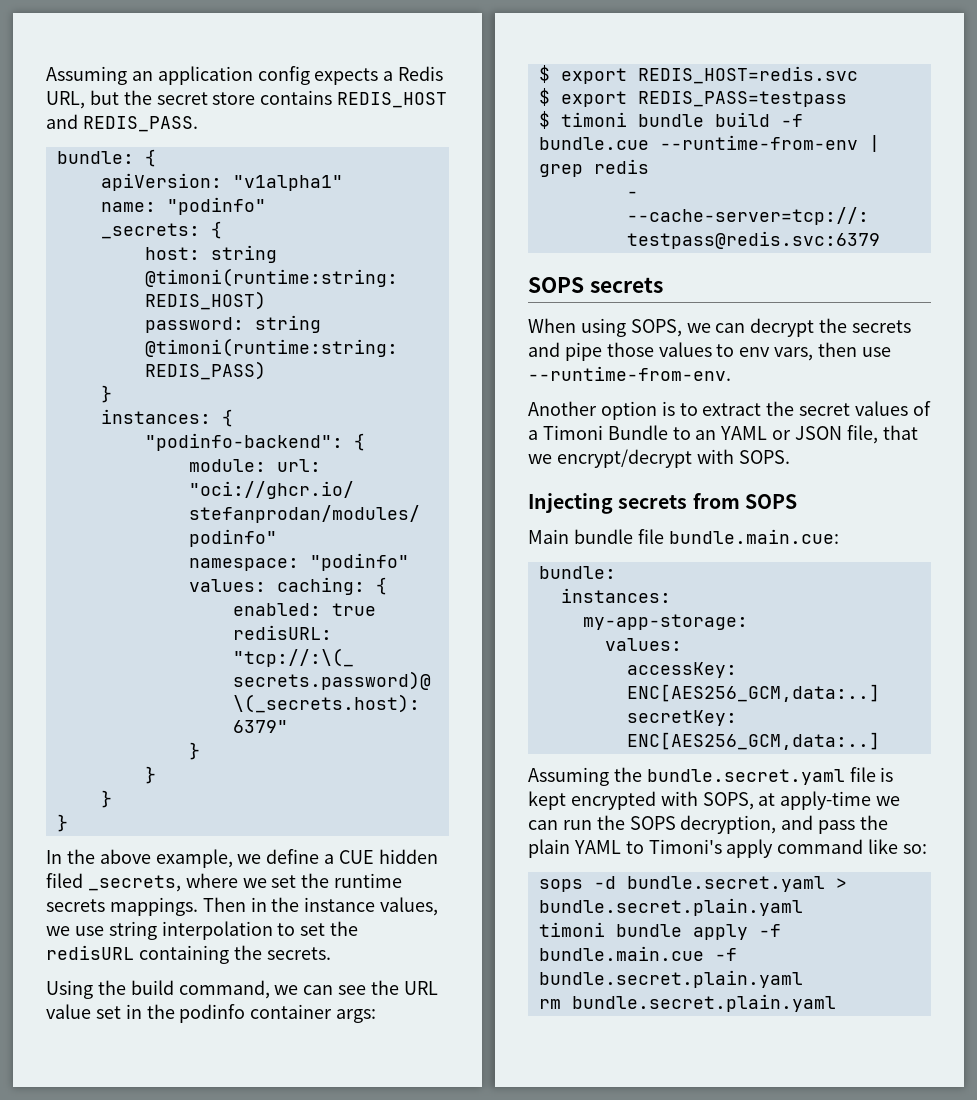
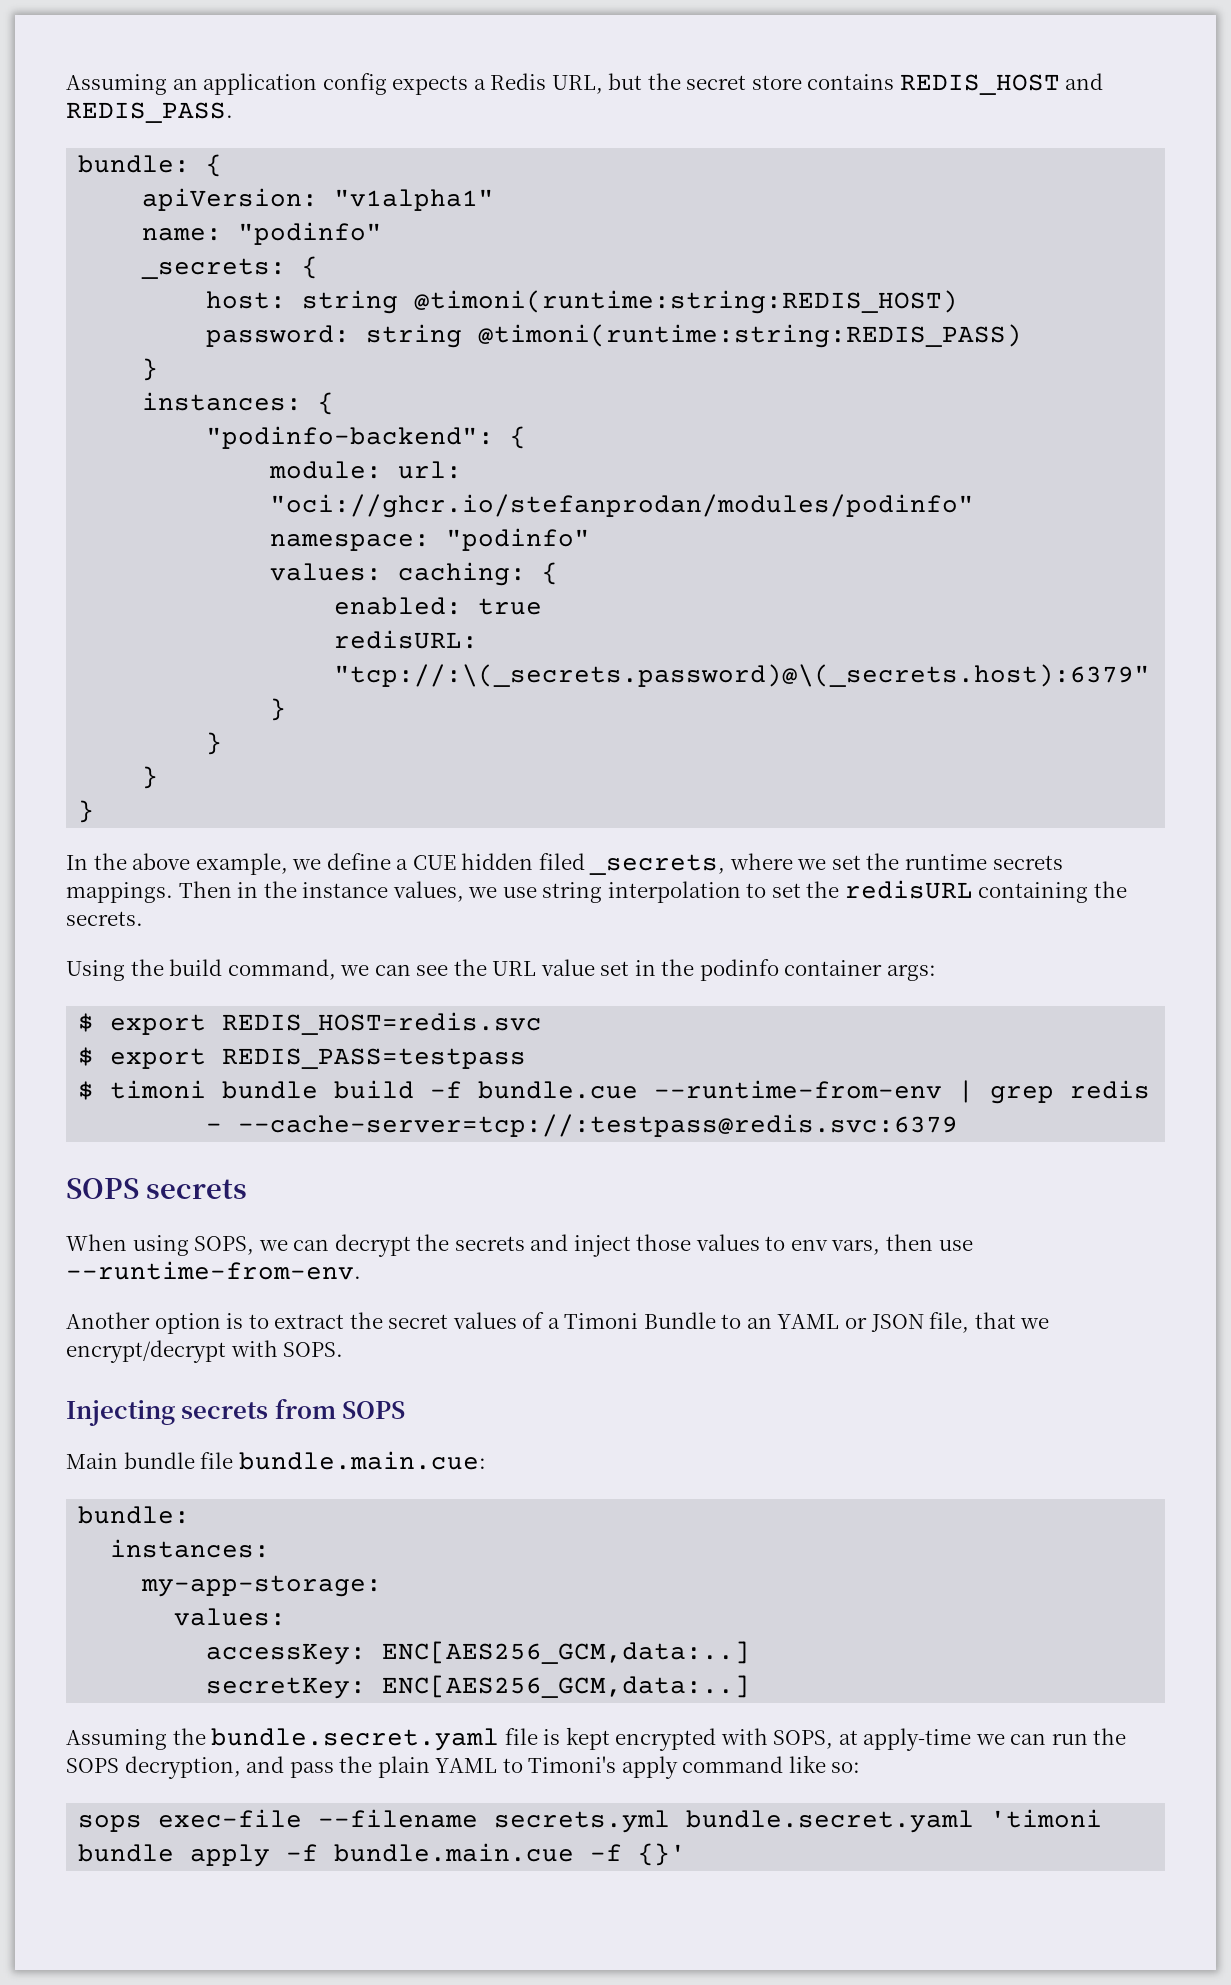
- When using SOPS, we can decrypt the secrets and pipe those values to env vars, then use --runtime-from-env.
+ When using SOPS, we can decrypt the secrets and inject those values to env vars, then use --runtime-from-env.
- sops -d bundle.secret.yaml > bundle.secret.plain.yaml
- timoni bundle apply -f bundle.main.cue -f bundle.secret.plain.yaml
- rm bundle.secret.plain.yaml
+ sops exec-file --filename secrets.yml bundle.secret.yaml 'timoni bundle apply -f bundle.main.cue -f {}'

